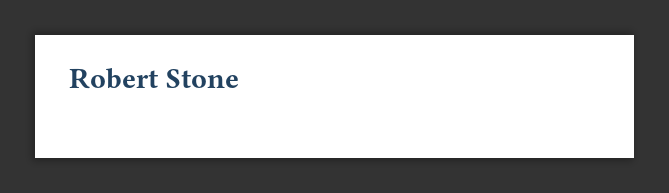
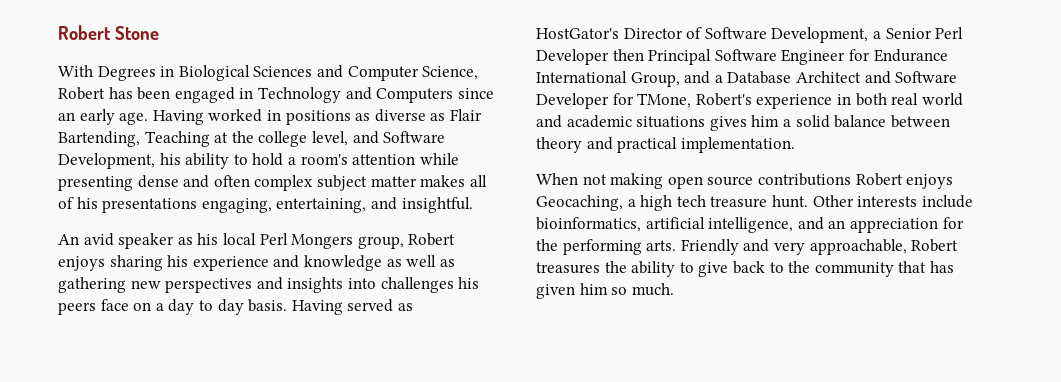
+ With Degrees in Biological Sciences and Computer Science, Robert has been engaged in Technology and Computers since an early age. Having worked in positions as diverse as Flair Bartending, Teaching at the college level, and Software Development, his ability to hold a room's attention while presenting dense and often complex subject matter makes all of his presentations engaging, entertaining, and insightful.
+ An avid speaker as his local Perl Mongers group, Robert enjoys sharing his experience and knowledge as well as gathering new perspectives and insights into challenges his peers face on a day to day basis. Having served as HostGator's Director of Software Development, a Senior Perl Developer then Principal Software Engineer for Endurance International Group, and a Database Architect and Software Developer for TMone, Robert's experience in both real world and academic situations gives him a solid balance between theory and practical implementation.
+ When not making open source contributions Robert enjoys Geocaching, a high tech treasure hunt. Other interests include bioinformatics, artificial intelligence, and an appreciation for the performing arts. Friendly and very approachable, Robert treasures the ability to give back to the community that has given him so much.

